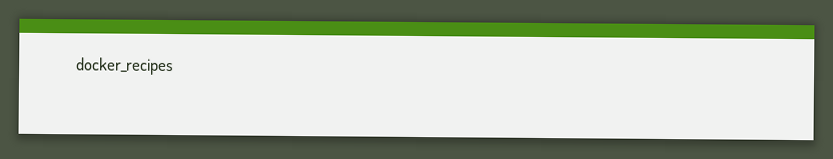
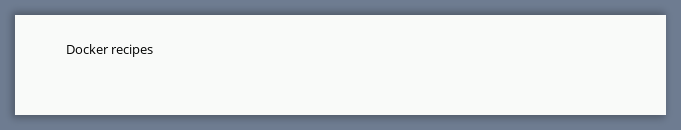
- docker_recipes
+ Docker recipes

